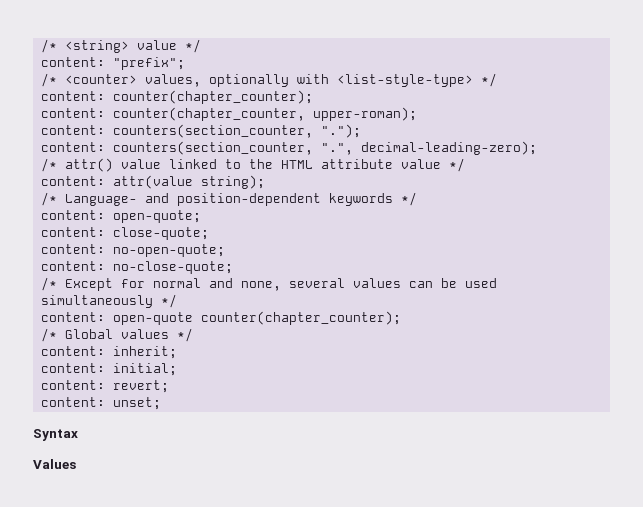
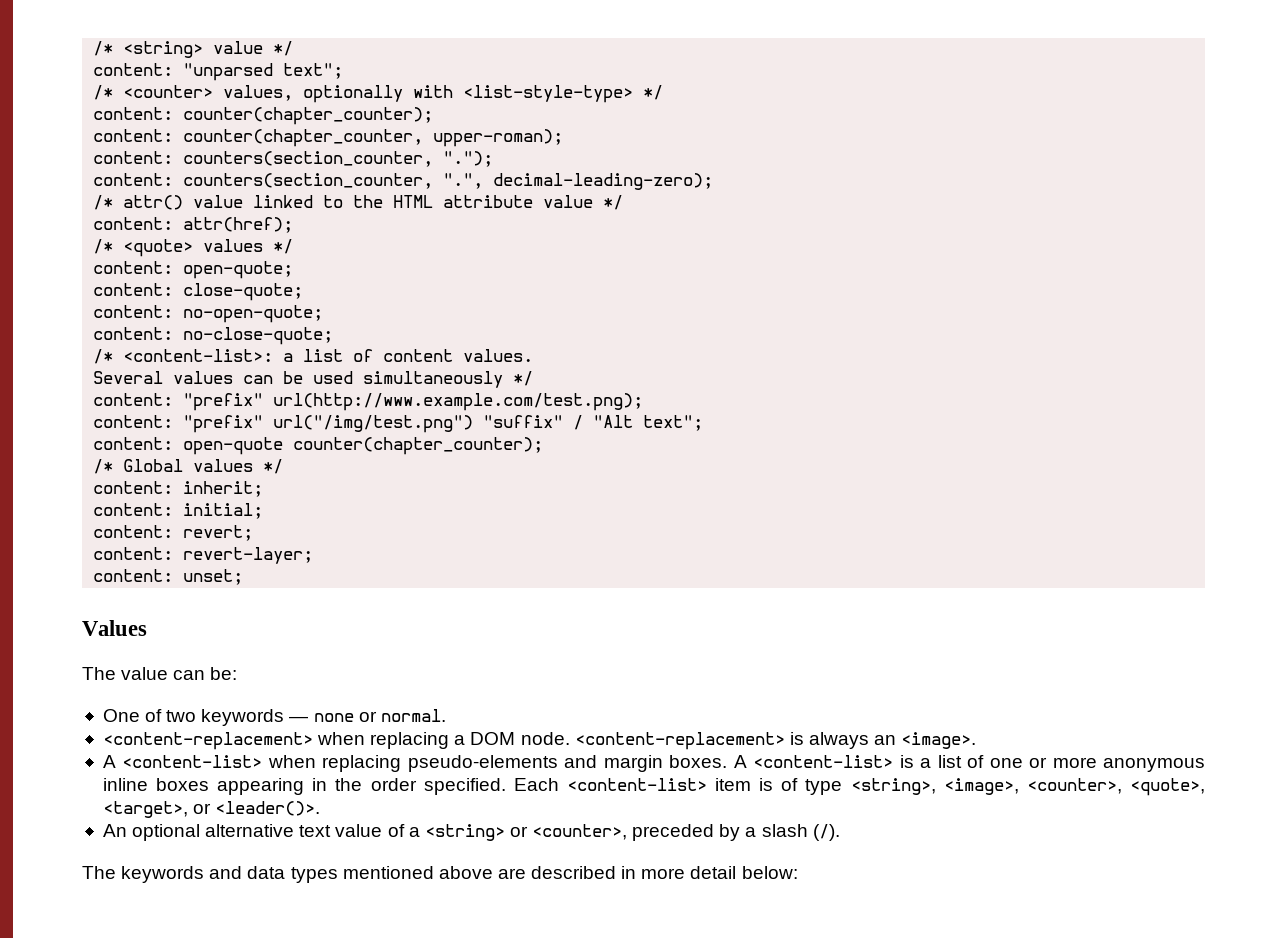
- content: "prefix";
+ content: "unparsed text";
- content: attr(value string);
- /* Language- and position-dependent keywords */
+ content: attr(href);
+ /* <quote> values */
- /* Except for normal and none, several values can be used simultaneously */
+ /* <content-list>: a list of content values.
+ Several values can be used simultaneously */
+ content: "prefix" url(http://www.example.com/test.png);
+ content: "prefix" url("/img/test.png") "suffix" / "Alt text";
+ content: revert-layer;
- Syntax
  Values
+ The value can be:
+ One of two keywords — none or normal.
+ <content-replacement> when replacing a DOM node. <content-replacement> is always an <image>.
+ A <content-list> when replacing pseudo-elements and margin boxes. A <content-list> is a list of one or more anonymous inline boxes appearing in the order specified. Each <content-list> item is of type <string>, <image>, <counter>, <quote>, <target>, or <leader()>.
+ An optional alternative text value of a <string> or <counter>, preceded by a slash (/).
+ The keywords and data types mentioned above are described in more detail below:

